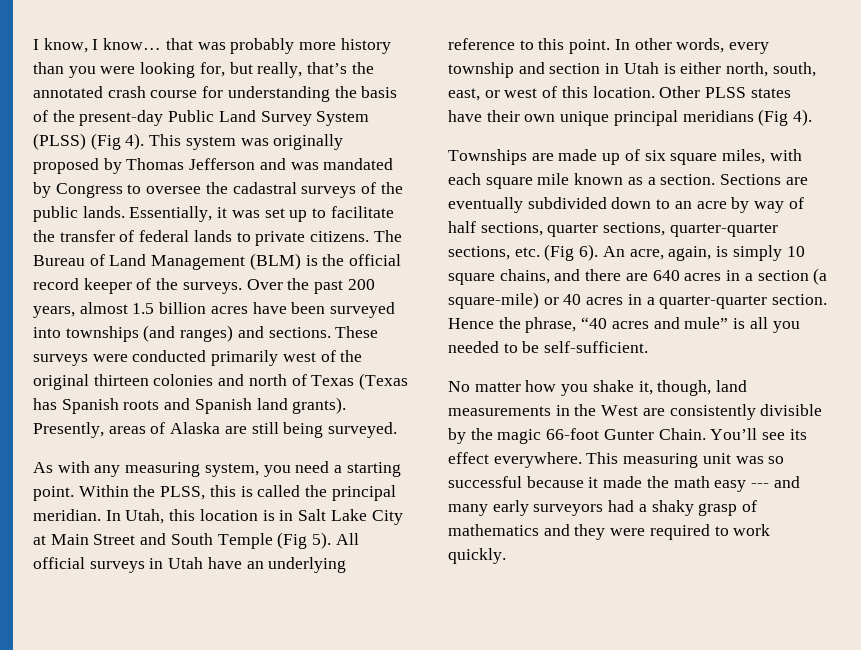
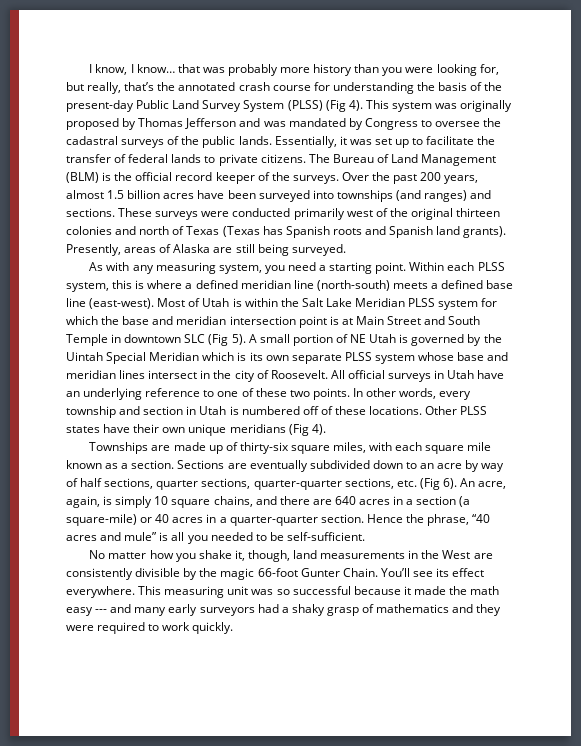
- Within the PLSS, this is called the principal meridian. In Utah, this location is in Salt Lake City at Main Street and South Temple (Fig 5).
+ Within each PLSS system, this is where a defined meridian line (north-south) meets a defined base line (east-west). Most of Utah is within the Salt Lake Meridian PLSS system for which the base and meridian intersection point is at Main Street and South Temple in downtown SLC (Fig 5). A small portion of NE Utah is governed by the Uintah Special Meridian which is its own separate PLSS system whose base and meridian lines intersect in the city of Roosevelt.
- All official surveys in Utah have an underlying reference to this point.
+ All official surveys in Utah have an underlying reference to one of these two points.
- In other words, every township and section in Utah is either north, south, east, or west of this location.
+ In other words, every township and section in Utah is numbered off of these locations.
- Other PLSS states have their own unique principal meridians (Fig 4).
+ Other PLSS states have their own unique meridians (Fig 4).
- Townships are made up of six square miles, with each square mile known as a section.
+ Townships are made up of thirty-six square miles, with each square mile known as a section.

